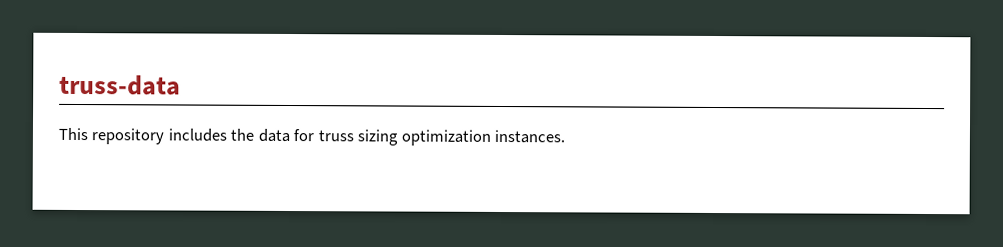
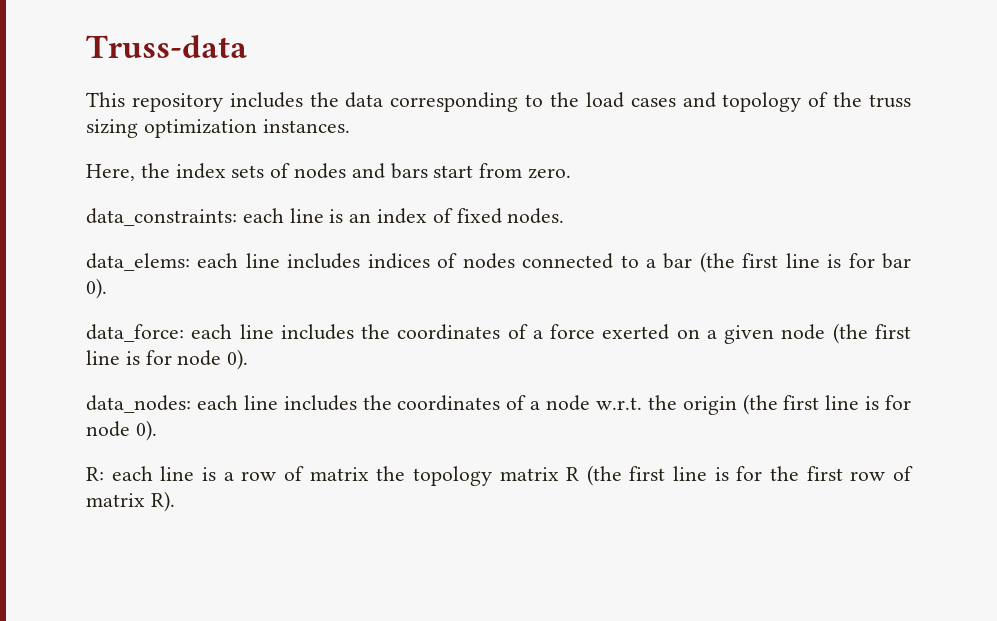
- truss-data
+ Truss-data
- This repository includes the data for truss sizing optimization instances.
+ This repository includes the data corresponding to the load cases and topology of the truss sizing optimization instances.
+ Here, the index sets of nodes and bars start from zero.
+ data_constraints: each line is an index of fixed nodes.
+ data_elems: each line includes indices of nodes connected to a bar (the first line is for bar 0).
+ data_force: each line includes the coordinates of a force exerted on a given node (the first line is for node 0).
+ data_nodes: each line includes the coordinates of a node w.r.t. the origin (the first line is for node 0).
+ R: each line is a row of matrix the topology matrix R (the first line is for the first row of matrix R).

